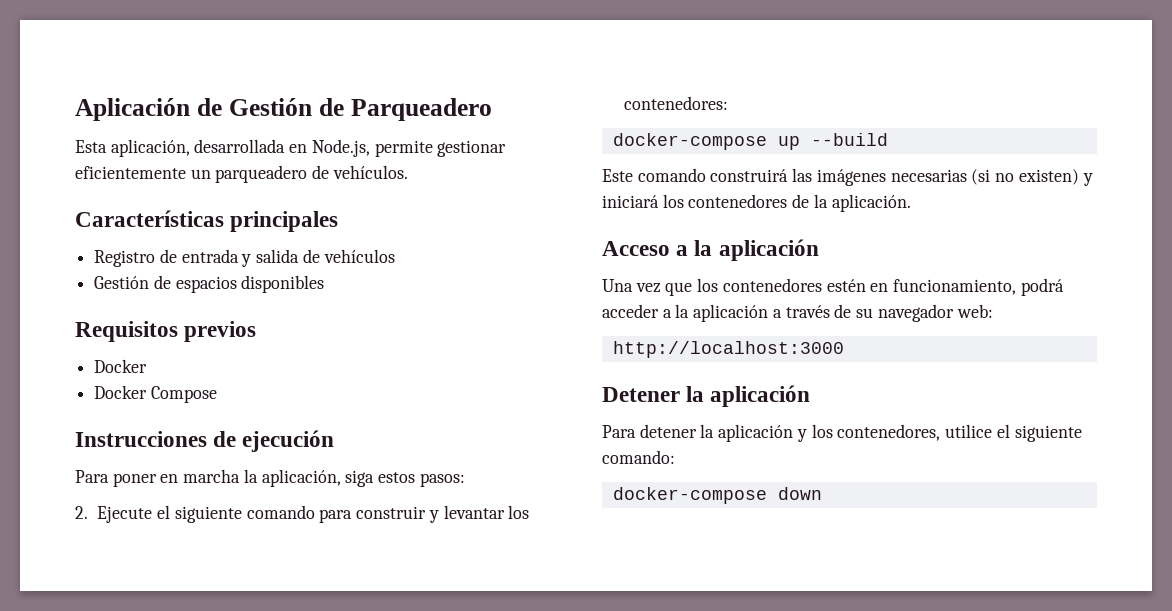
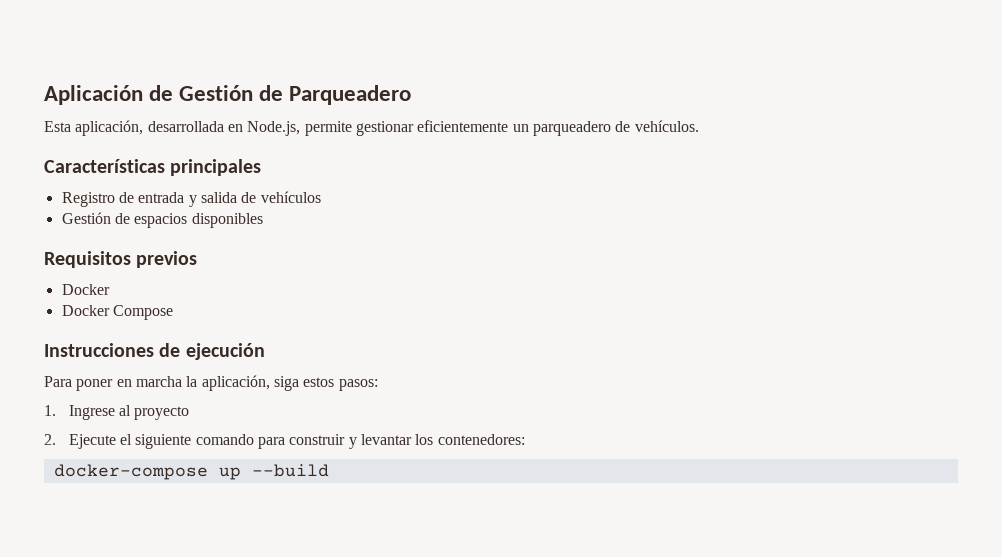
+ 1. Ingrese al proyecto
- Este comando construirá las imágenes necesarias (si no existen) y iniciará los contenedores de la aplicación.
- Acceso a la aplicación
- Una vez que los contenedores estén en funcionamiento, podrá acceder a la aplicación a través de su navegador web:
- http://localhost:3000
- Detener la aplicación
- Para detener la aplicación y los contenedores, utilice el siguiente comando:
- docker-compose down

